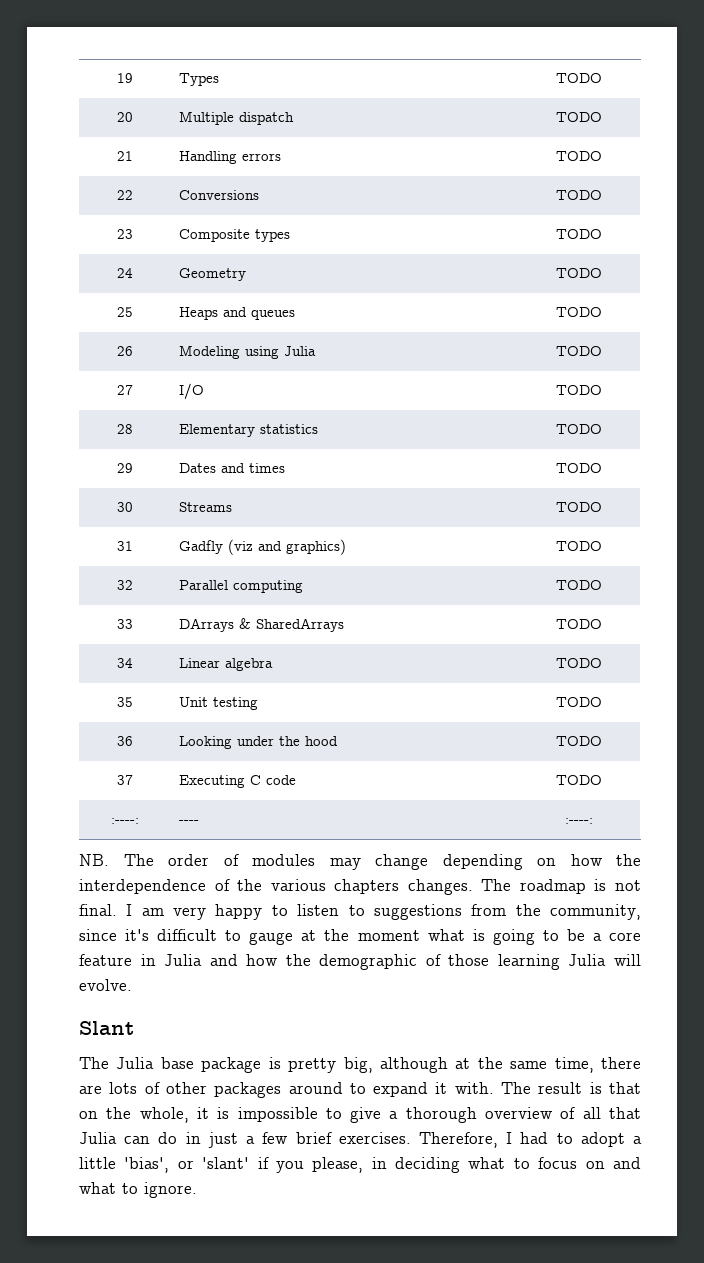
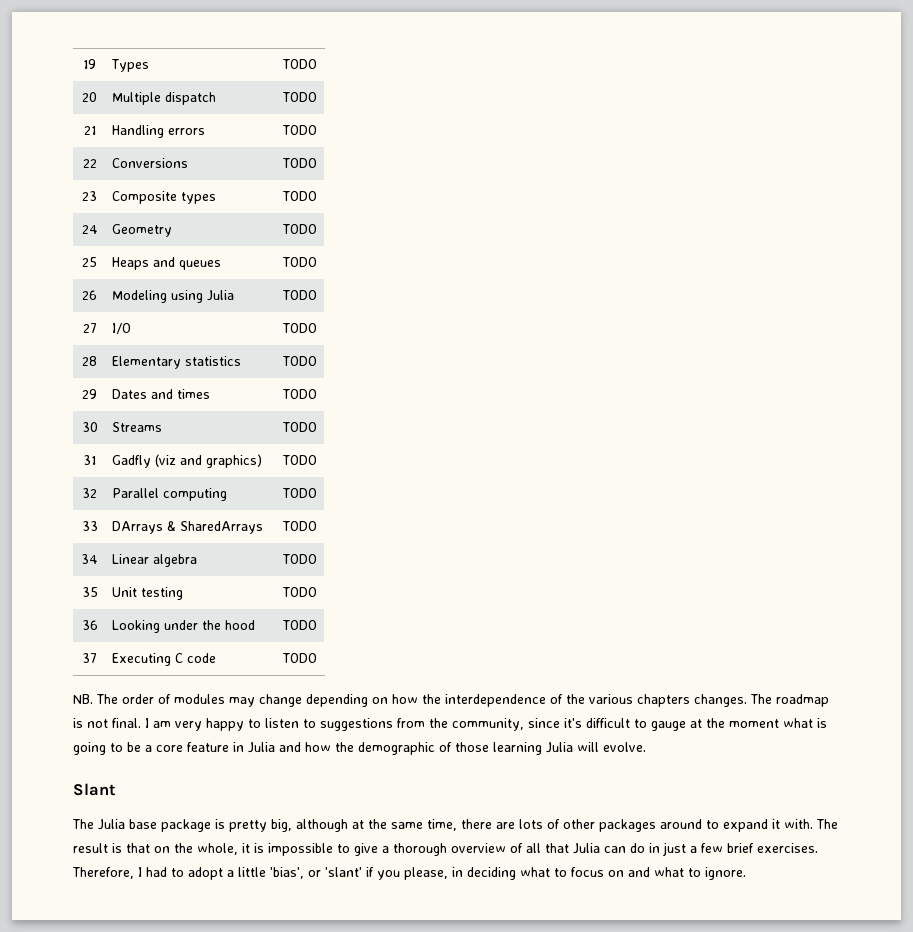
- :----: | ---- | :----:

